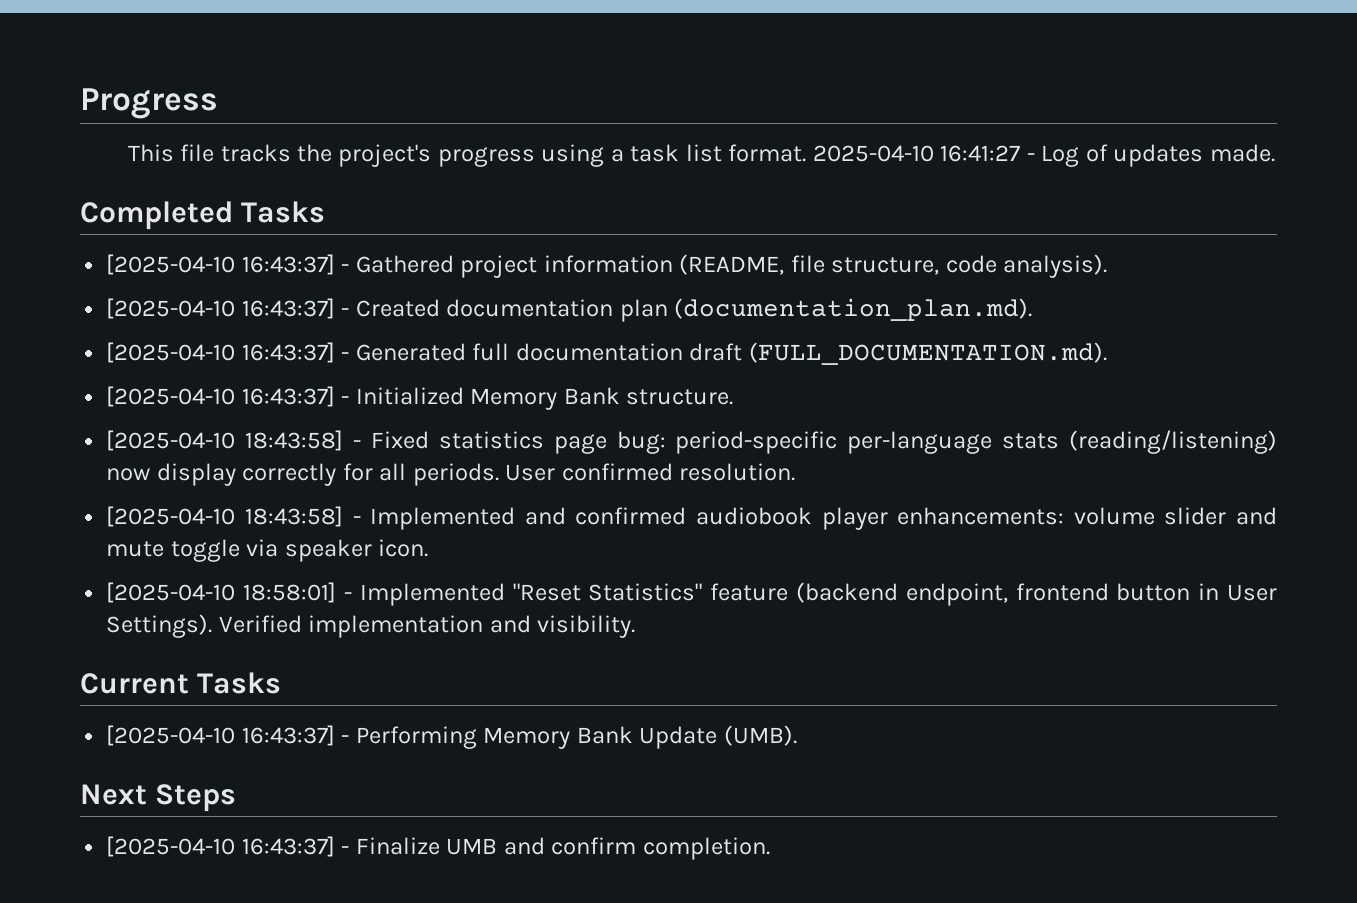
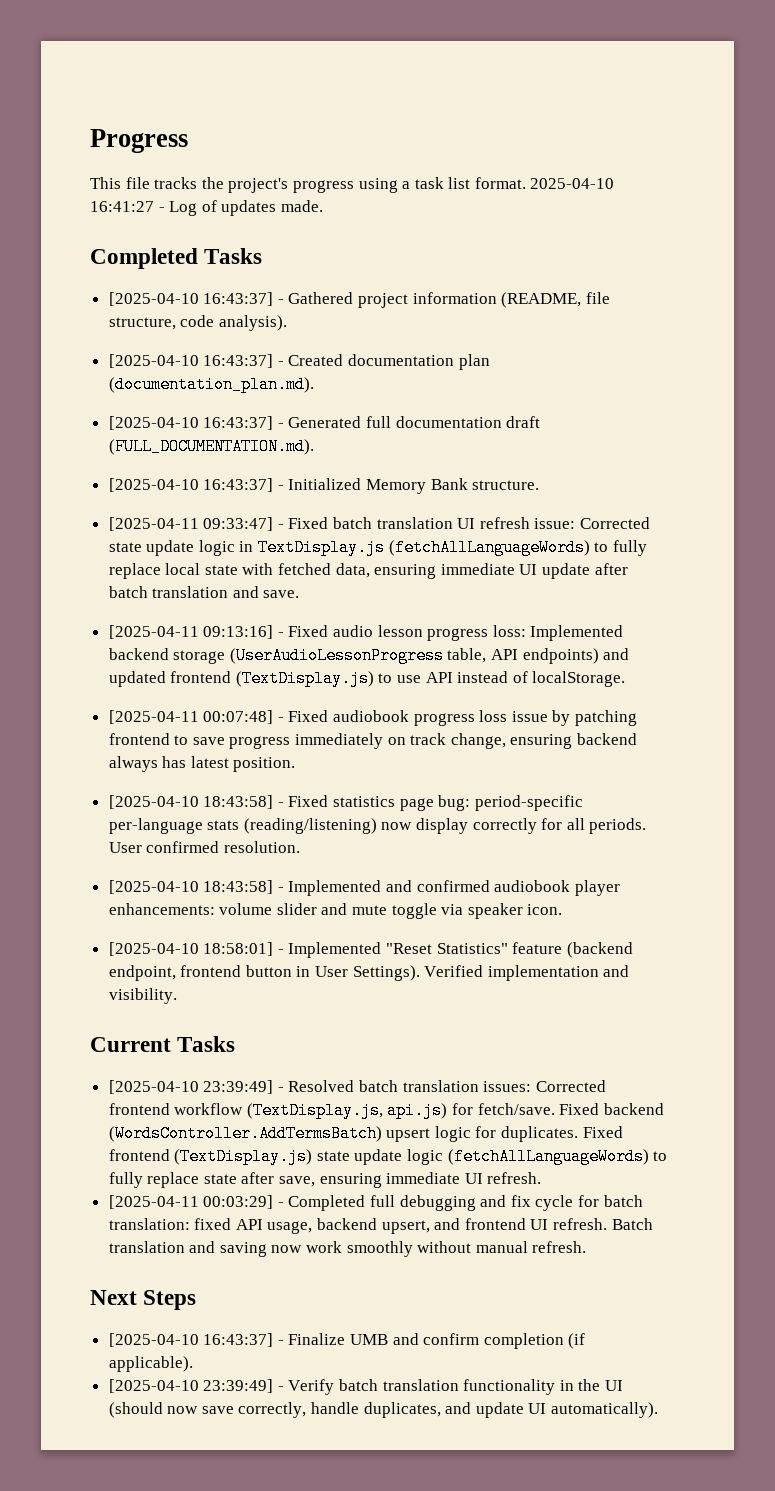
+ [2025-04-11 09:33:47] - Fixed batch translation UI refresh issue: Corrected state update logic in TextDisplay.js (fetchAllLanguageWords) to fully replace local state with fetched data, ensuring immediate UI update after batch translation and save.
+ [2025-04-11 09:13:16] - Fixed audio lesson progress loss: Implemented backend storage (UserAudioLessonProgress table, API endpoints) and updated frontend (TextDisplay.js) to use API instead of localStorage.
+ [2025-04-11 00:07:48] - Fixed audiobook progress loss issue by patching frontend to save progress immediately on track change, ensuring backend always has latest position.
- [2025-04-10 16:43:37] - Performing Memory Bank Update (UMB).
+ [2025-04-10 23:39:49] - Resolved batch translation issues: Corrected frontend workflow (TextDisplay.js, api.js) for fetch/save. Fixed backend (WordsController.AddTermsBatch) upsert logic for duplicates. Fixed frontend (TextDisplay.js) state update logic (fetchAllLanguageWords) to fully replace state after save, ensuring immediate UI refresh.
+ [2025-04-11 00:03:29] - Completed full debugging and fix cycle for batch translation: fixed API usage, backend upsert, and frontend UI refresh. Batch translation and saving now work smoothly without manual refresh.
- [2025-04-10 16:43:37] - Finalize UMB and confirm completion.
+ [2025-04-10 16:43:37] - Finalize UMB and confirm completion (if applicable).
+ [2025-04-10 23:39:49] - Verify batch translation functionality in the UI (should now save correctly, handle duplicates, and update UI automatically).

